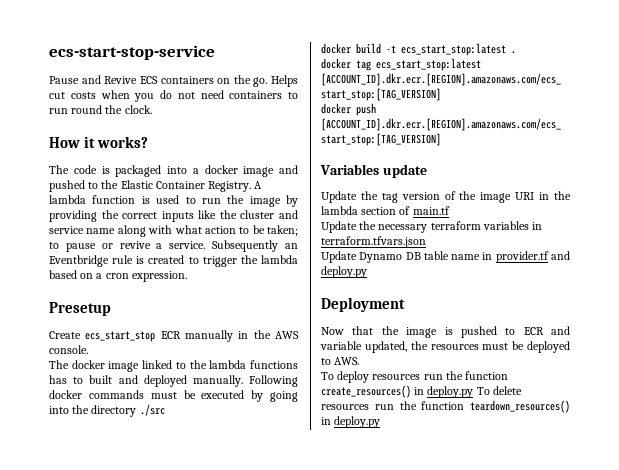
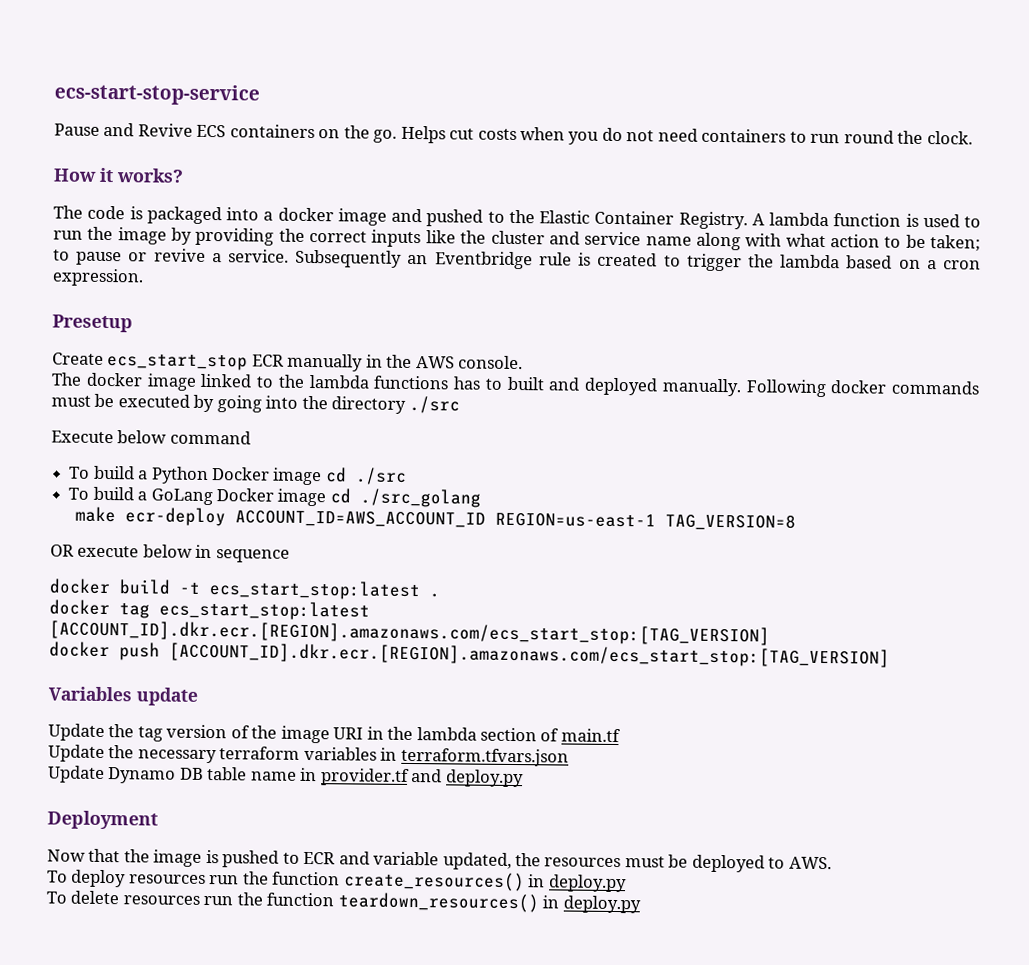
+ Execute below command
+ To build a Python Docker image cd ./src
+ To build a GoLang Docker image cd ./src_golang
+ make ecr-deploy ACCOUNT_ID=AWS_ACCOUNT_ID REGION=us-east-1 TAG_VERSION=8
+ OR execute below in sequence
- To deploy resources run the function create_resources() in deploy.py To delete resources run the function teardown_resources() in deploy.py
+ To deploy resources run the function create_resources() in deploy.py
+ To delete resources run the function teardown_resources() in deploy.py

